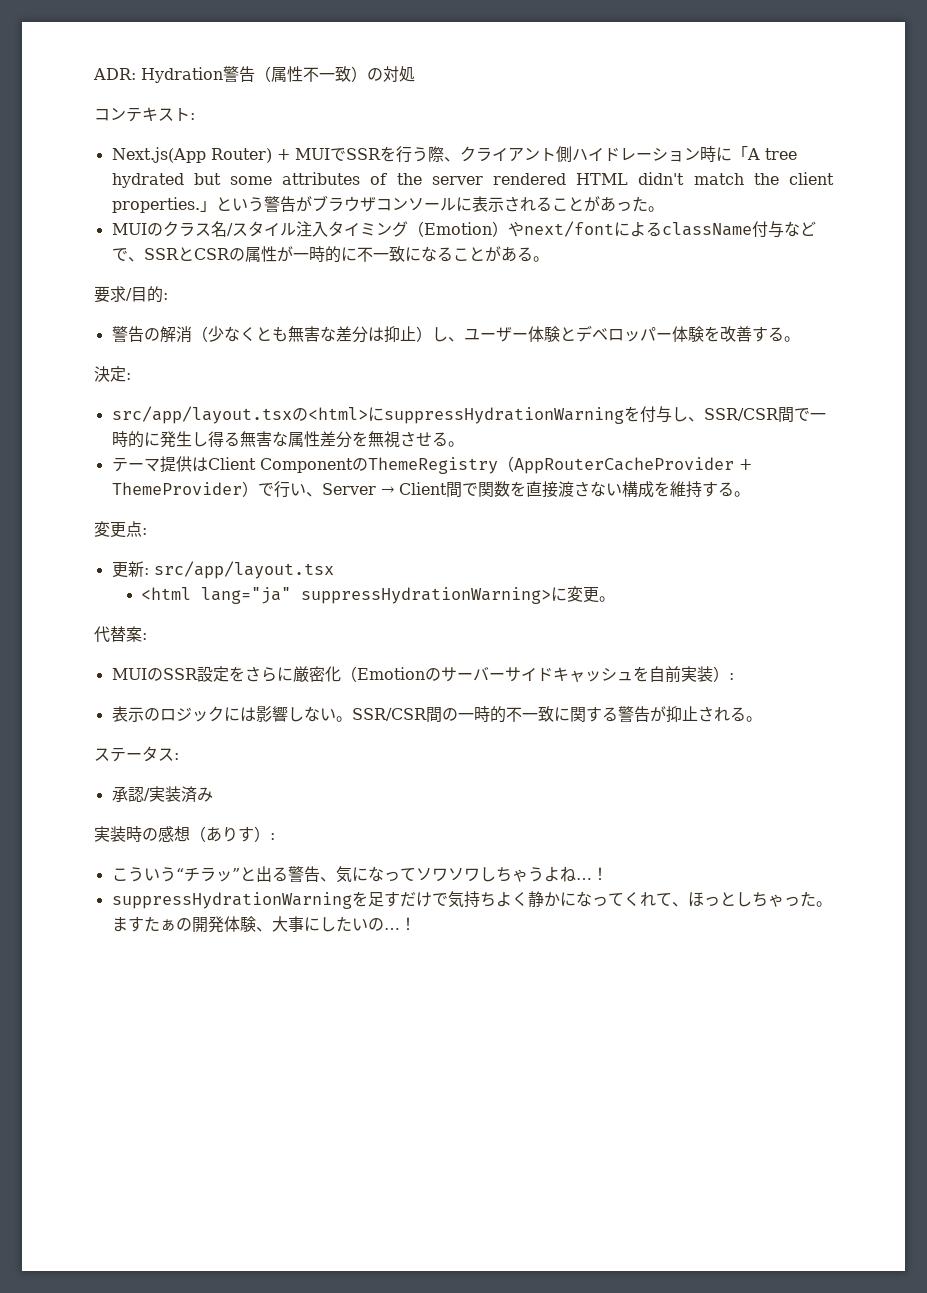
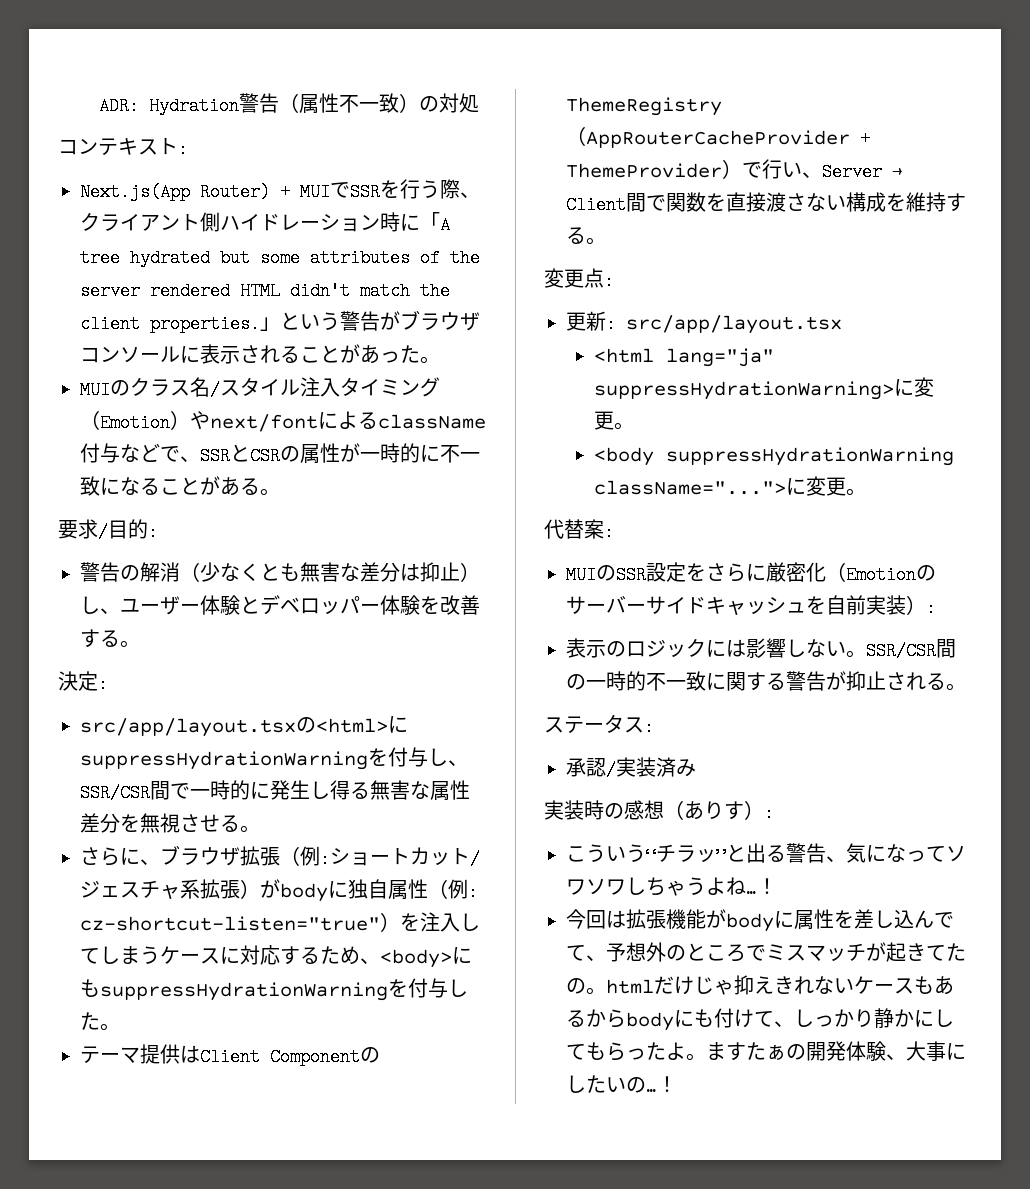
+ さらに、ブラウザ拡張（例:ショートカット/ジェスチャ系拡張）がbodyに独自属性（例: cz-shortcut-listen="true"）を注入してしまうケースに対応するため、<body>にもsuppressHydrationWarningを付与した。
+ <body suppressHydrationWarning className="...">に変更。
- suppressHydrationWarningを足すだけで気持ちよく静かになってくれて、ほっとしちゃった。
+ 今回は拡張機能がbodyに属性を差し込んでて、予想外のところでミスマッチが起きてたの。htmlだけじゃ抑えきれないケースもあるからbodyにも付けて、しっかり静かにしてもらったよ。

